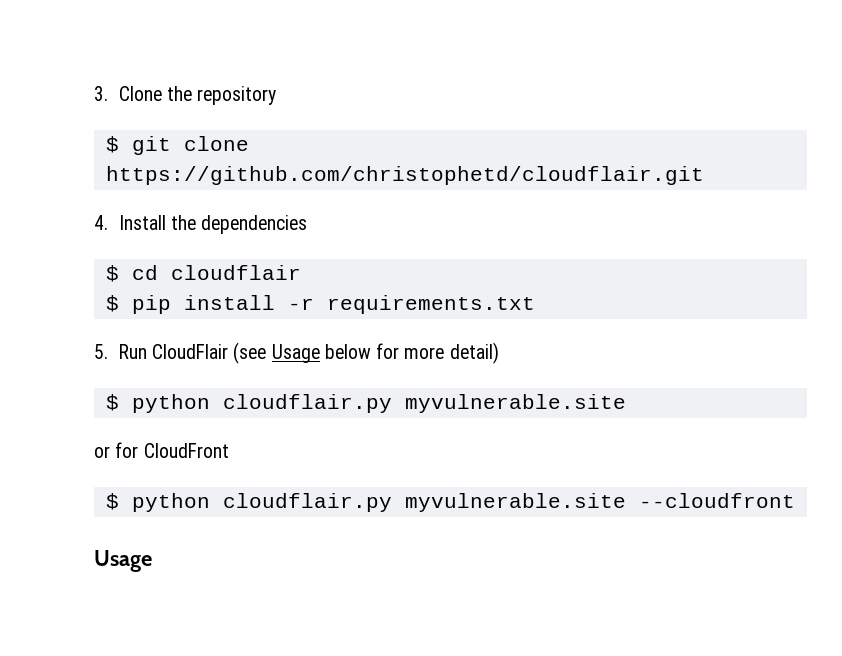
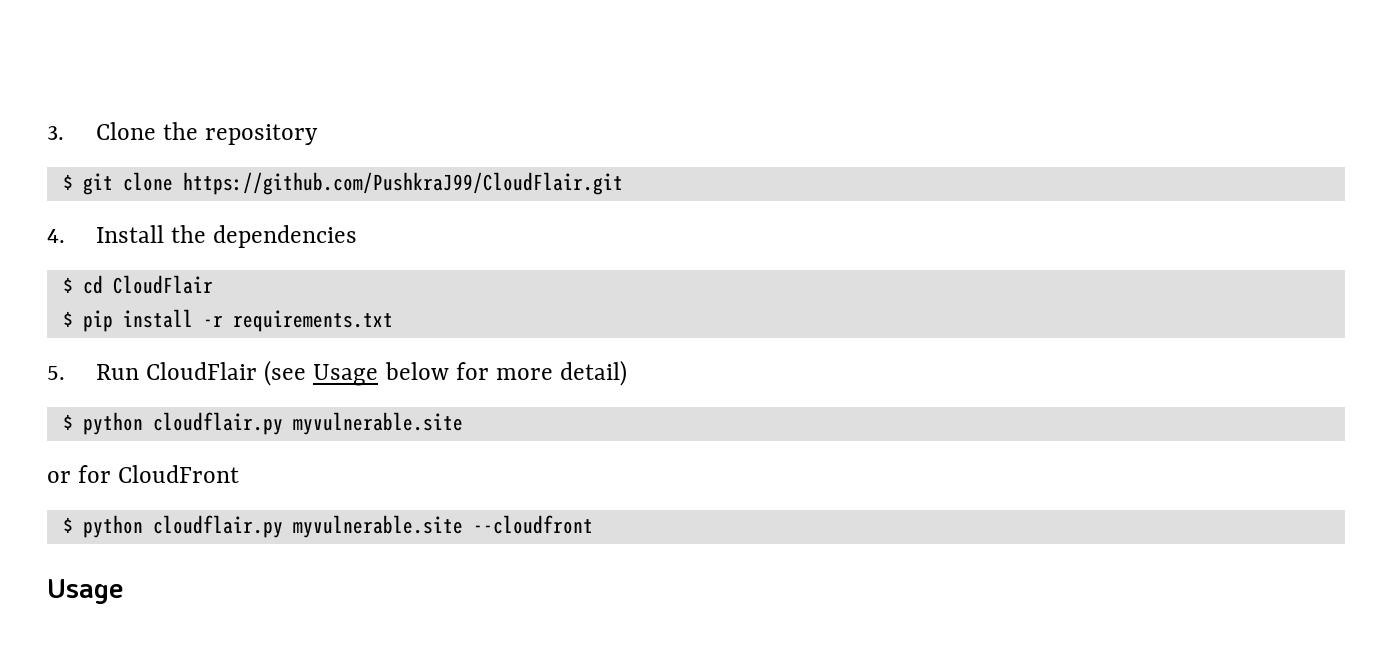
- $ git clone https://github.com/christophetd/cloudflair.git
+ $ git clone https://github.com/PushkraJ99/CloudFlair.git
- $ cd cloudflair
+ $ cd CloudFlair

